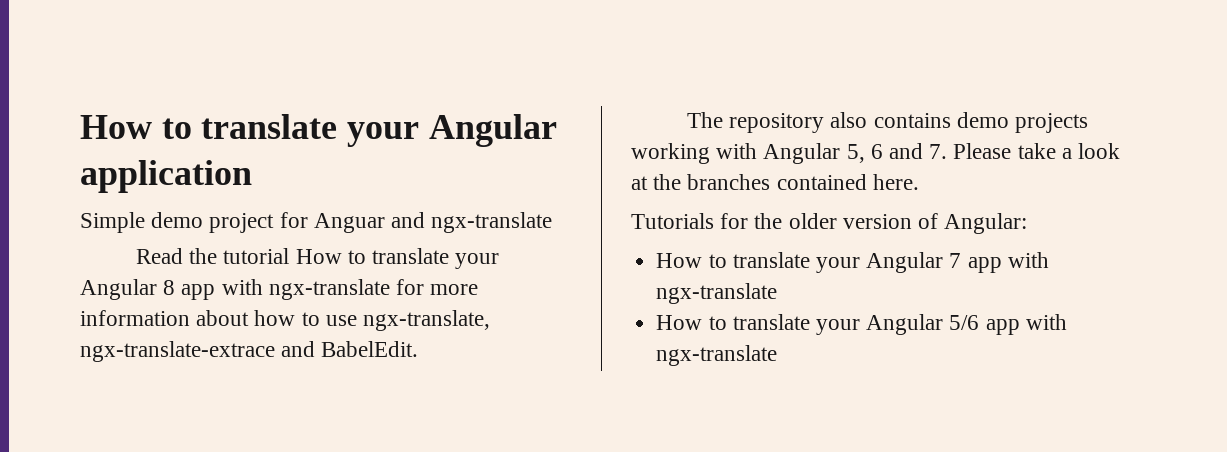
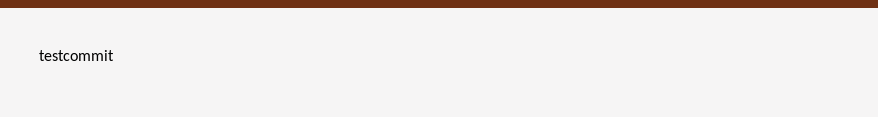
- How to translate your Angular application
- Simple demo project for Anguar and ngx-translate
- Read the tutorial How to translate your Angular 8 app with ngx-translate for more information about how to use ngx-translate, ngx-translate-extrace and BabelEdit.
- The repository also contains demo projects working with Angular 5, 6 and 7. Please take a look at the branches contained here.
- Tutorials for the older version of Angular:
- How to translate your Angular 7 app with ngx-translate
- How to translate your Angular 5/6 app with ngx-translate
+ testcommit

